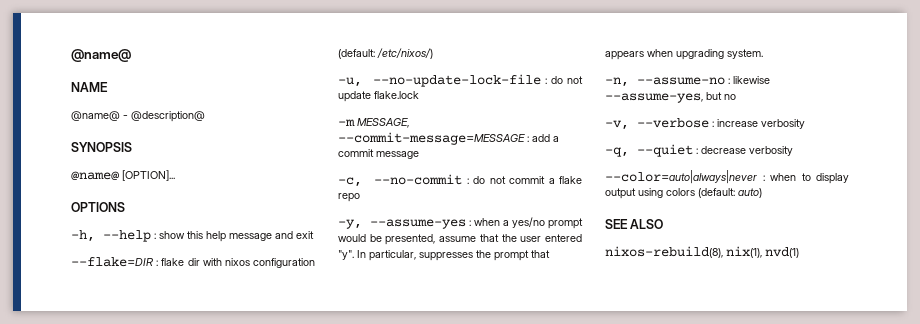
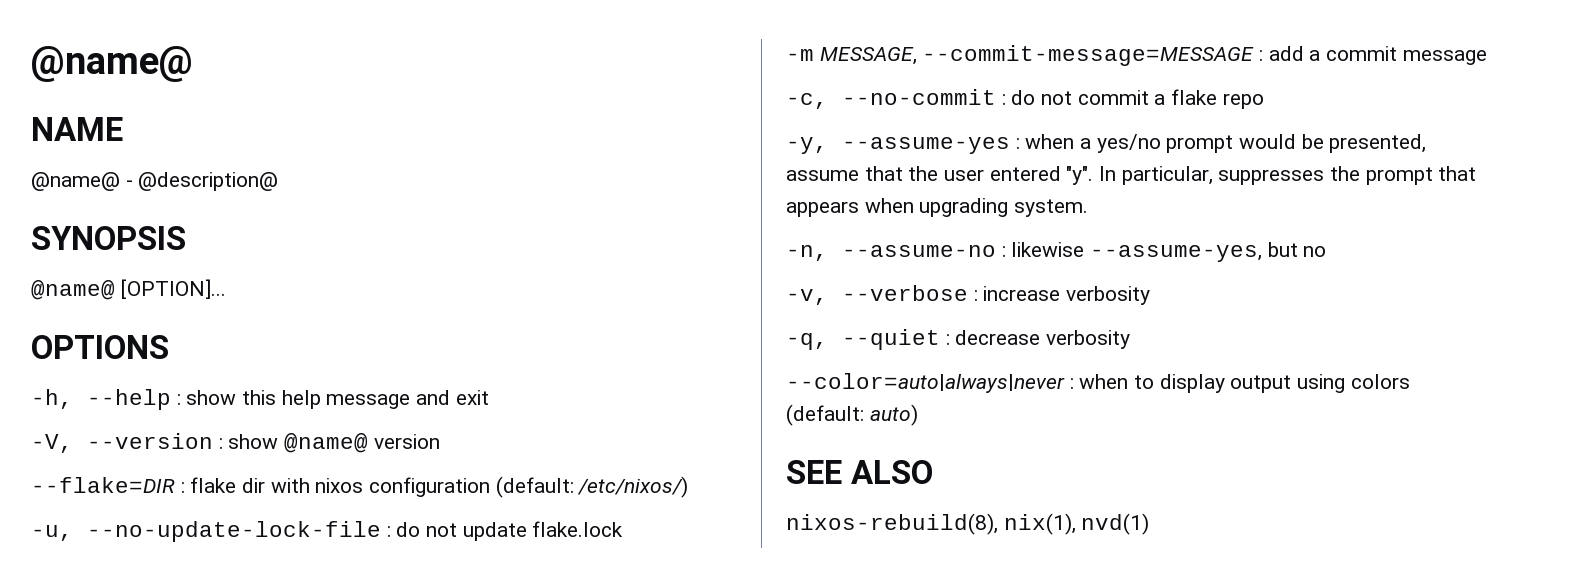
+ -V, --version : show @name@ version

